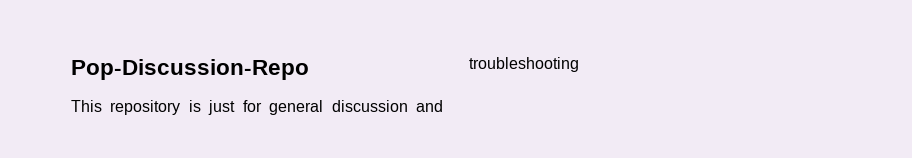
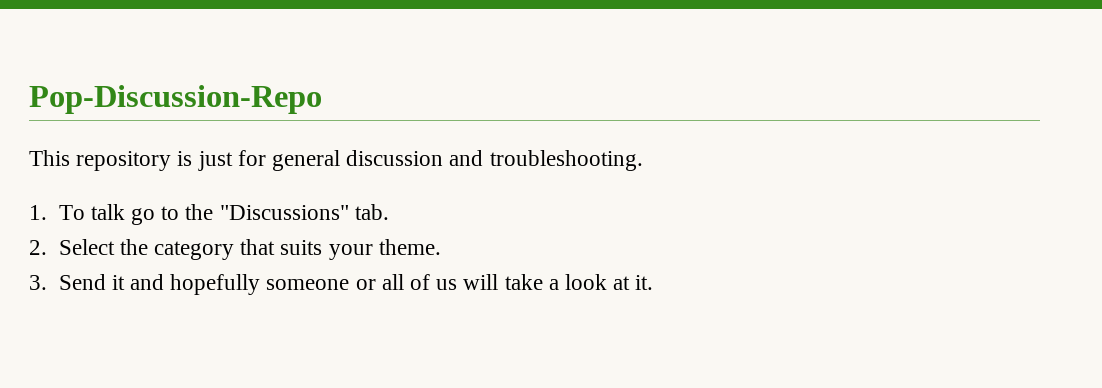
- This repository is just for general discussion and troubleshooting
+ This repository is just for general discussion and troubleshooting.
+ 1. To talk go to the "Discussions" tab.
+ 2. Select the category that suits your theme.
+ 3. Send it and hopefully someone or all of us will take a look at it.

